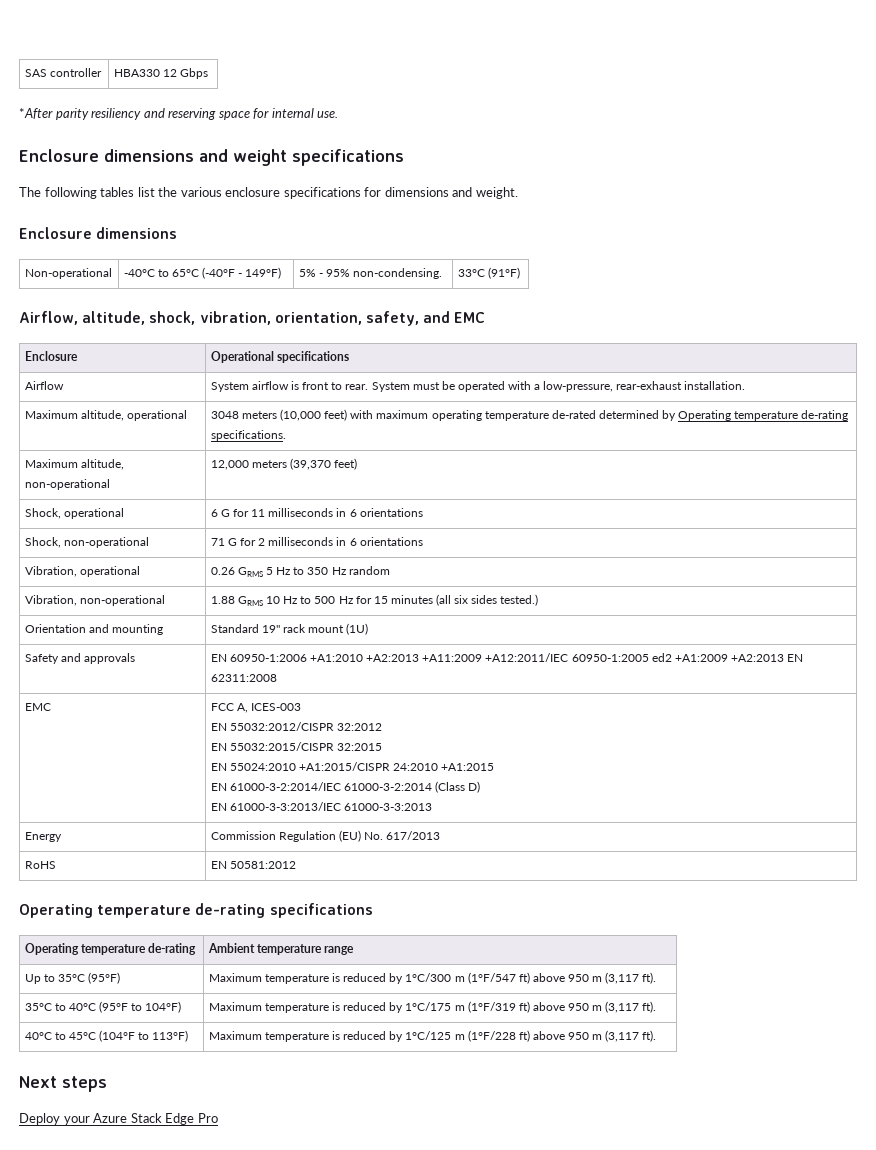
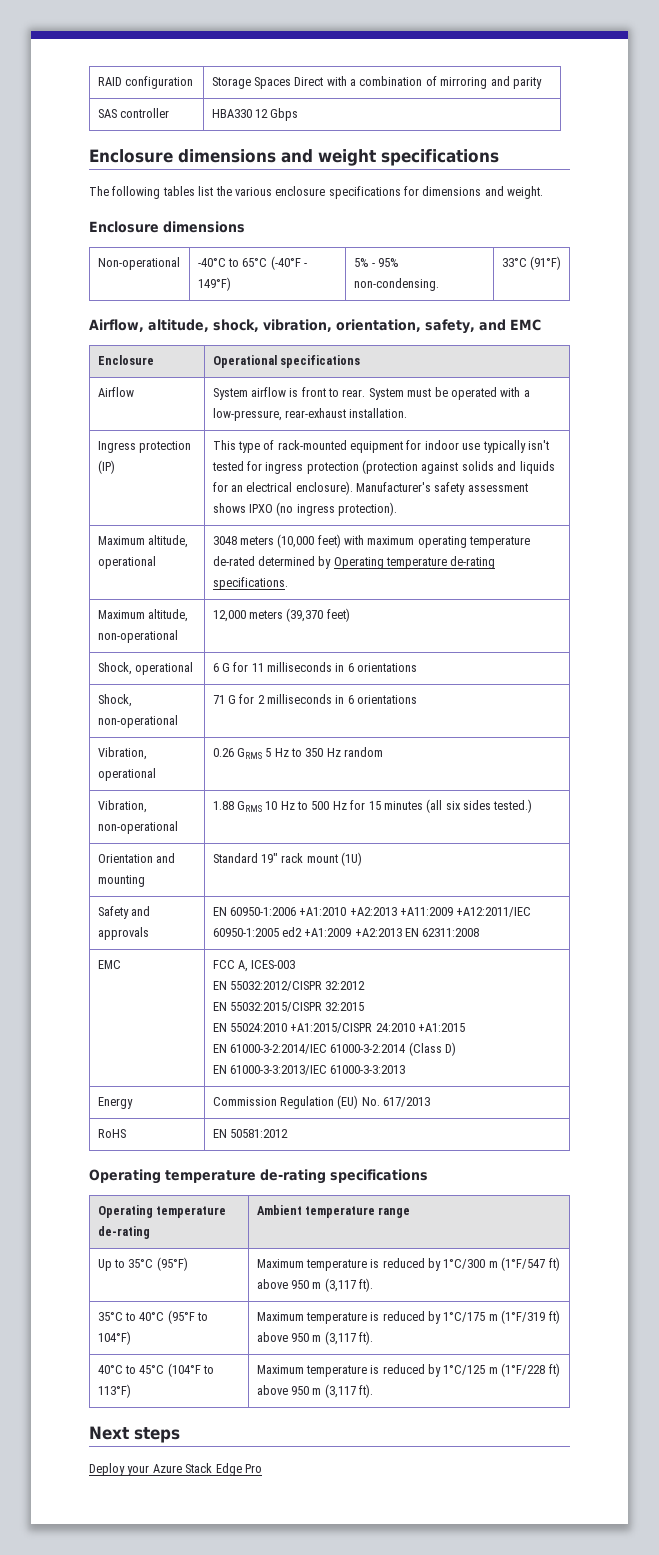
+ RAID configuration | Storage Spaces Direct with a combination of mirroring and parity
- *After parity resiliency and reserving space for internal use.
+ Ingress protection (IP) | This type of rack-mounted equipment for indoor use typically isn't tested for ingress protection (protection against solids and liquids for an electrical enclosure). Manufacturer's safety assessment shows IPXO (no ingress protection).

